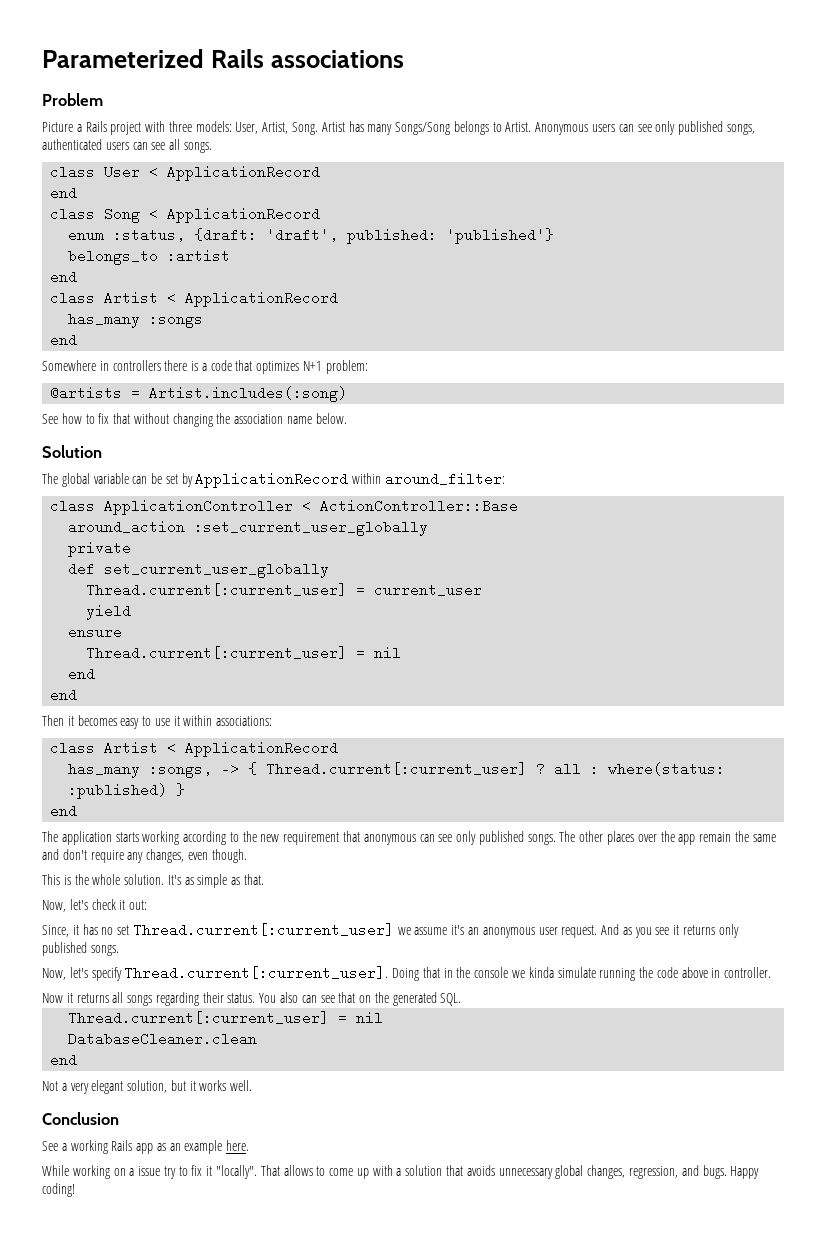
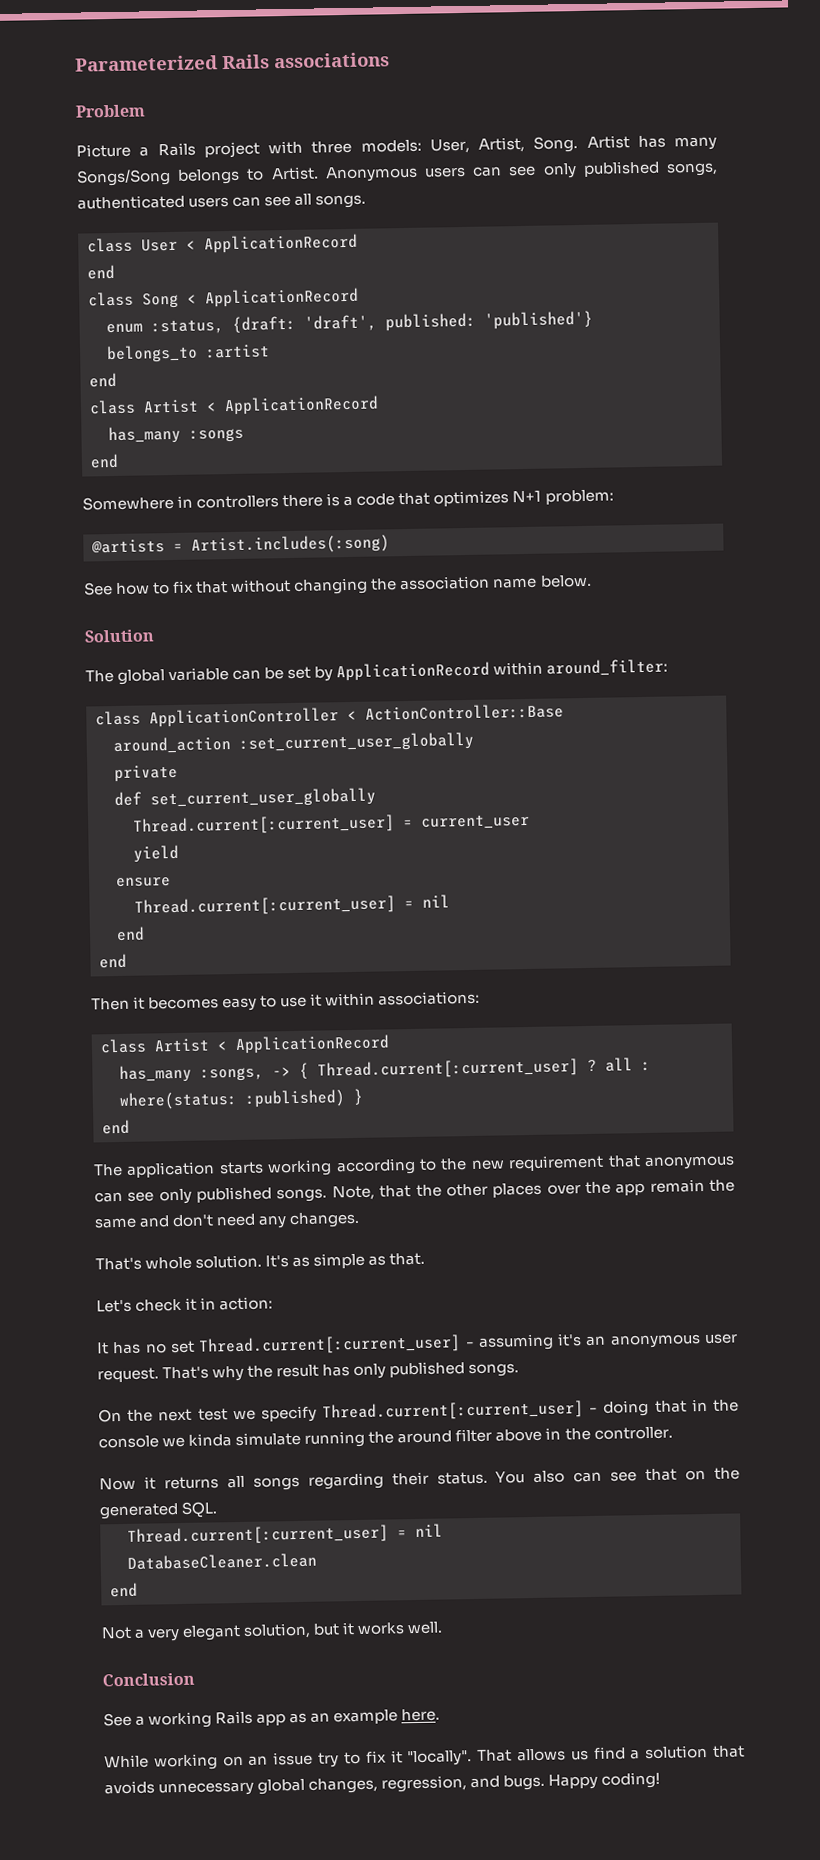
- The other places over the app remain the same and don't require any changes, even though.
- This is the whole solution.
+ Note, that the other places over the app remain the same and don't need any changes.
+ That's whole solution.
- Now, let's check it out:
- Since, it has no set Thread.current[:current_user] we assume it's an anonymous user request.
+ Let's check it in action:
+ It has no set Thread.current[:current_user] - assuming it's an anonymous user request.
- And as you see it returns only published songs.
- Now, let's specify Thread.current[:current_user]. Doing that in the console we kinda simulate running the code above in controller.
+ That's why the result has only published songs.
+ On the next test we specify Thread.current[:current_user] - doing that in the console we kinda simulate running the around filter above in the controller.
- While working on a issue try to fix it "locally".
+ While working on an issue try to fix it "locally".
- That allows to come up with a solution that avoids unnecessary global changes, regression, and bugs.
+ That allows us find a solution that avoids unnecessary global changes, regression, and bugs.

